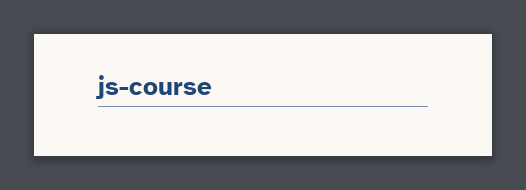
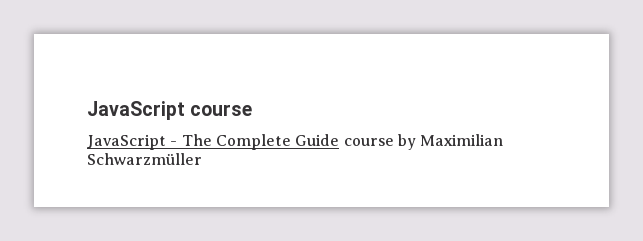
- js-course
+ JavaScript course
+ JavaScript - The Complete Guide course by Maximilian Schwarzmüller

